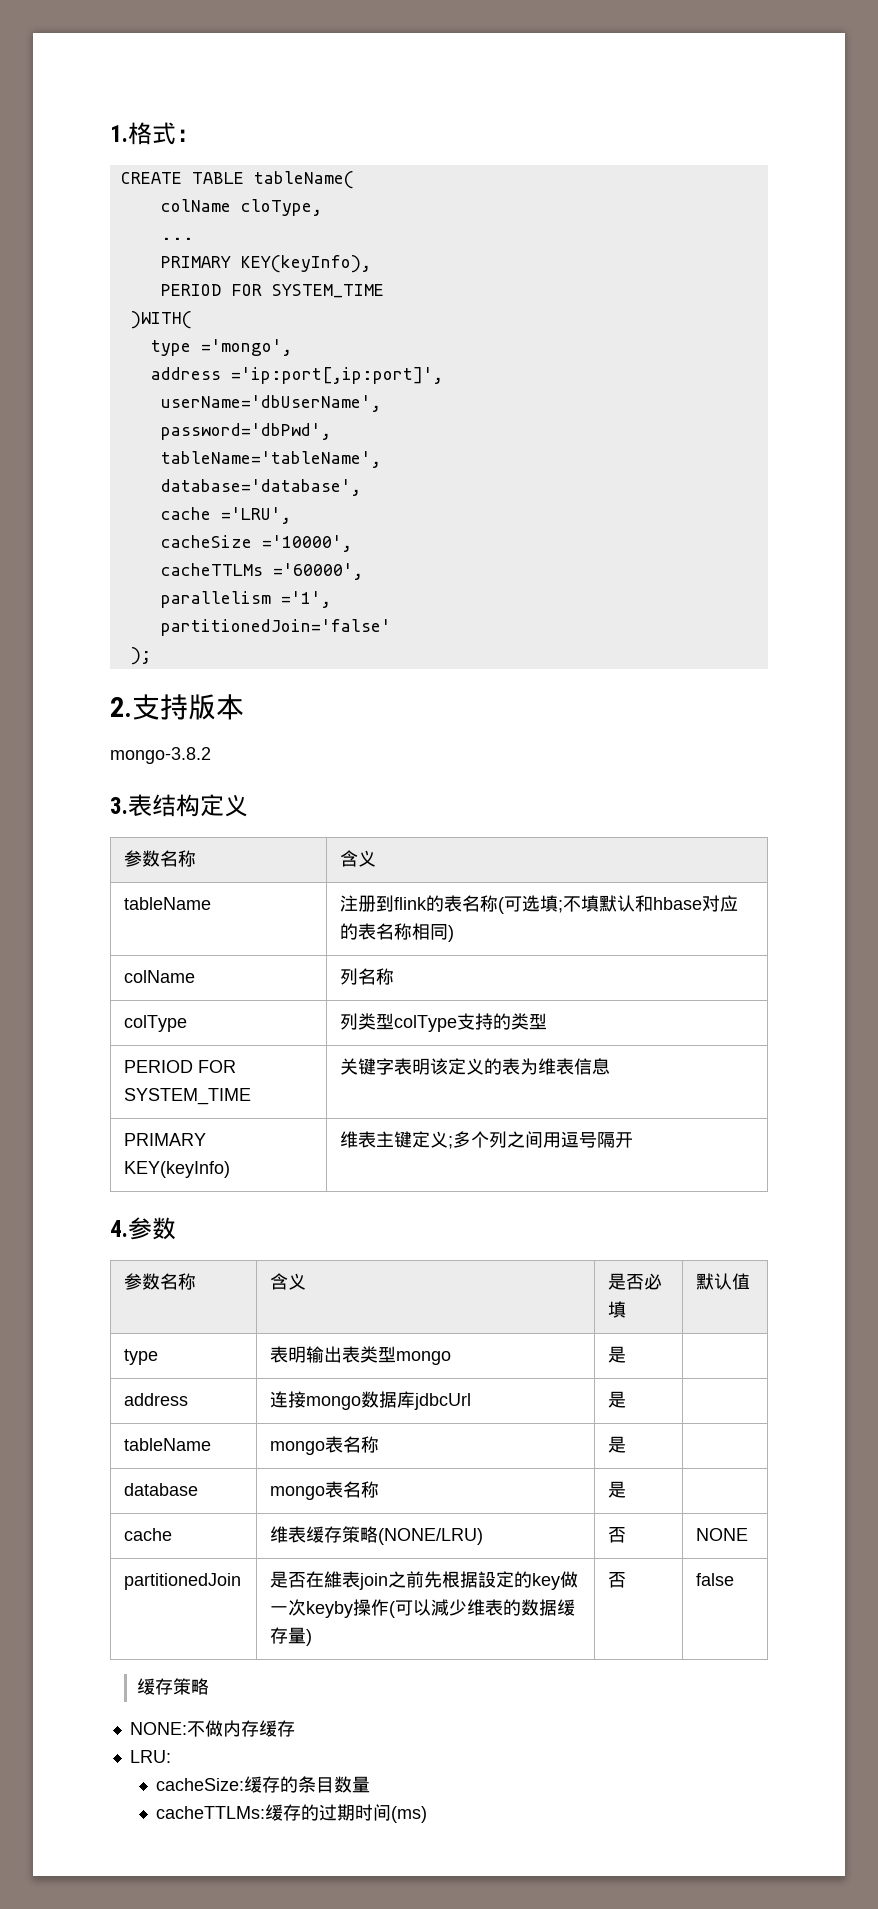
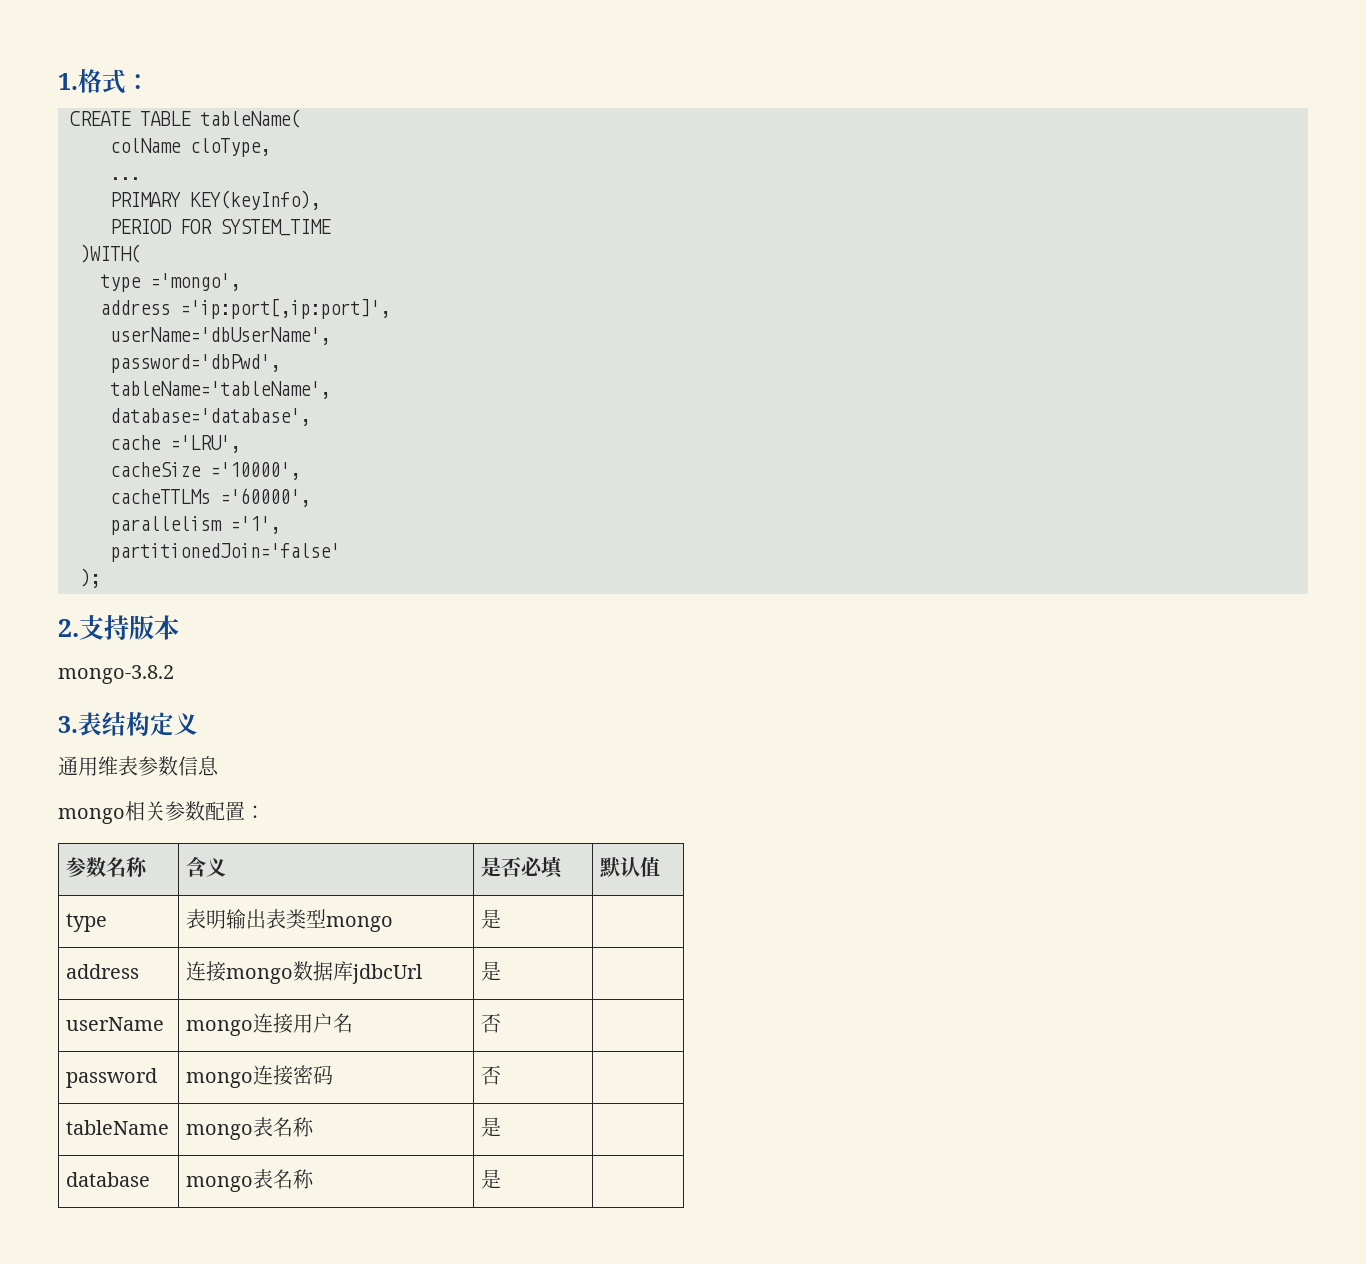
  3.表结构定义
- 参数名称 | 含义
- tableName | 注册到flink的表名称(可选填;不填默认和hbase对应的表名称相同)
- colName | 列名称
- colType | 列类型colType支持的类型
- PERIOD FOR SYSTEM_TIME | 关键字表明该定义的表为维表信息
- PRIMARY KEY(keyInfo) | 维表主键定义;多个列之间用逗号隔开
- 4.参数
+ 通用维表参数信息
+ mongo相关参数配置：
+ userName | mongo连接用户名 | 否 |
+ password | mongo连接密码 | 否 |
- cache | 维表缓存策略(NONE/LRU) | 否 | NONE
- partitionedJoin | 是否在維表join之前先根据設定的key做一次keyby操作(可以減少维表的数据缓存量) | 否 | false
- 缓存策略
- NONE:不做内存缓存
- LRU:
- cacheSize:缓存的条目数量
- cacheTTLMs:缓存的过期时间(ms)

